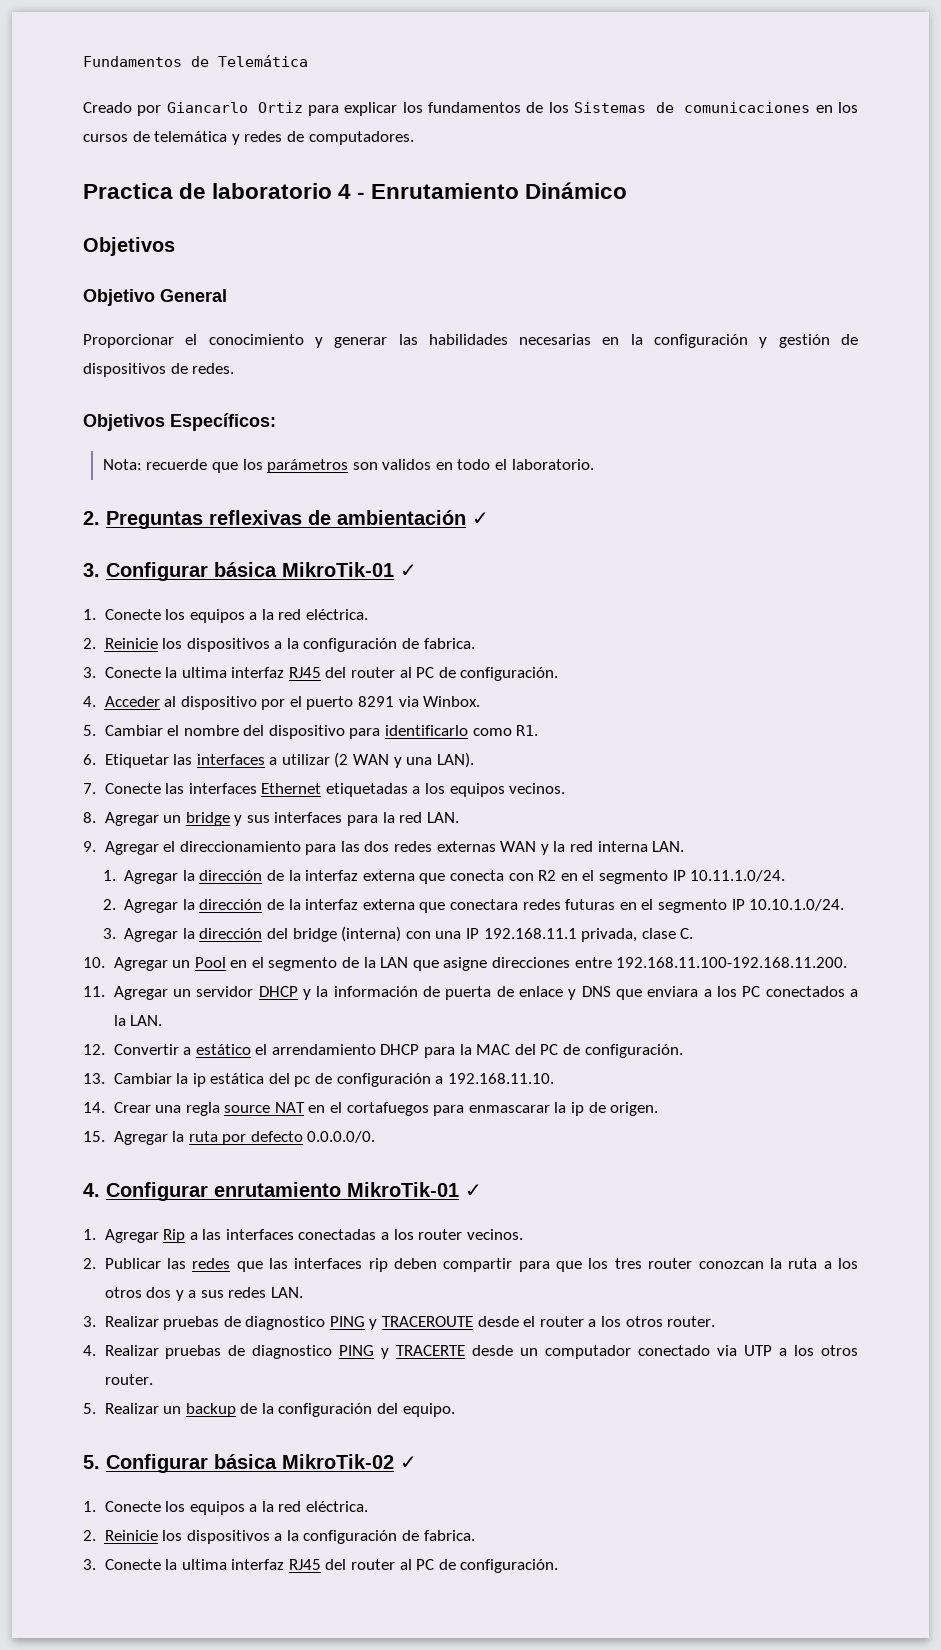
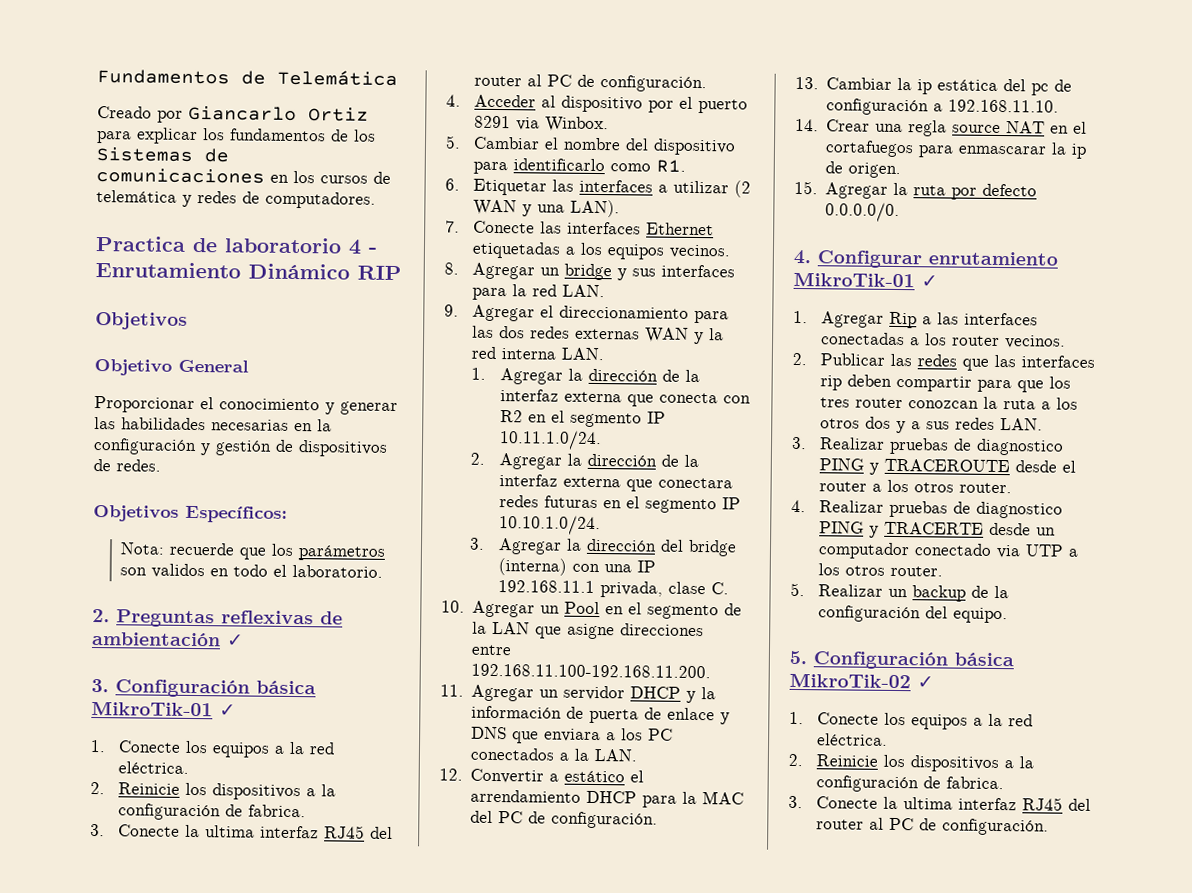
- Practica de laboratorio 4 - Enrutamiento Dinámico
+ Practica de laboratorio 4 - Enrutamiento Dinámico RIP
- 3. Configurar básica MikroTik-01 ✓
+ 3. Configuración básica MikroTik-01 ✓
- 5. Configurar básica MikroTik-02 ✓
+ 5. Configuración básica MikroTik-02 ✓

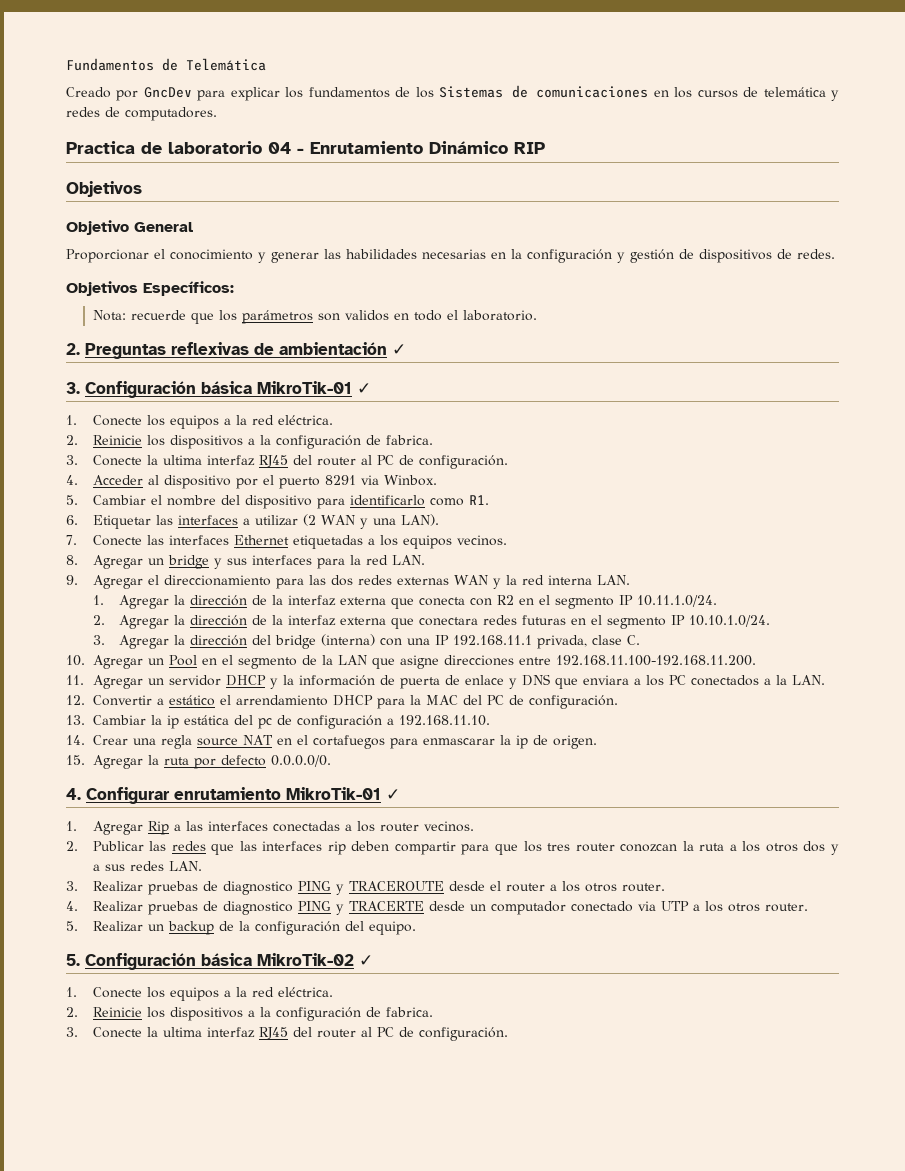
- Creado por Giancarlo Ortiz para explicar los fundamentos de los Sistemas de comunicaciones en los cursos de telemática y redes de computadores.
+ Creado por GncDev para explicar los fundamentos de los Sistemas de comunicaciones en los cursos de telemática y redes de computadores.
- Practica de laboratorio 4 - Enrutamiento Dinámico RIP
+ Practica de laboratorio 04 - Enrutamiento Dinámico RIP

